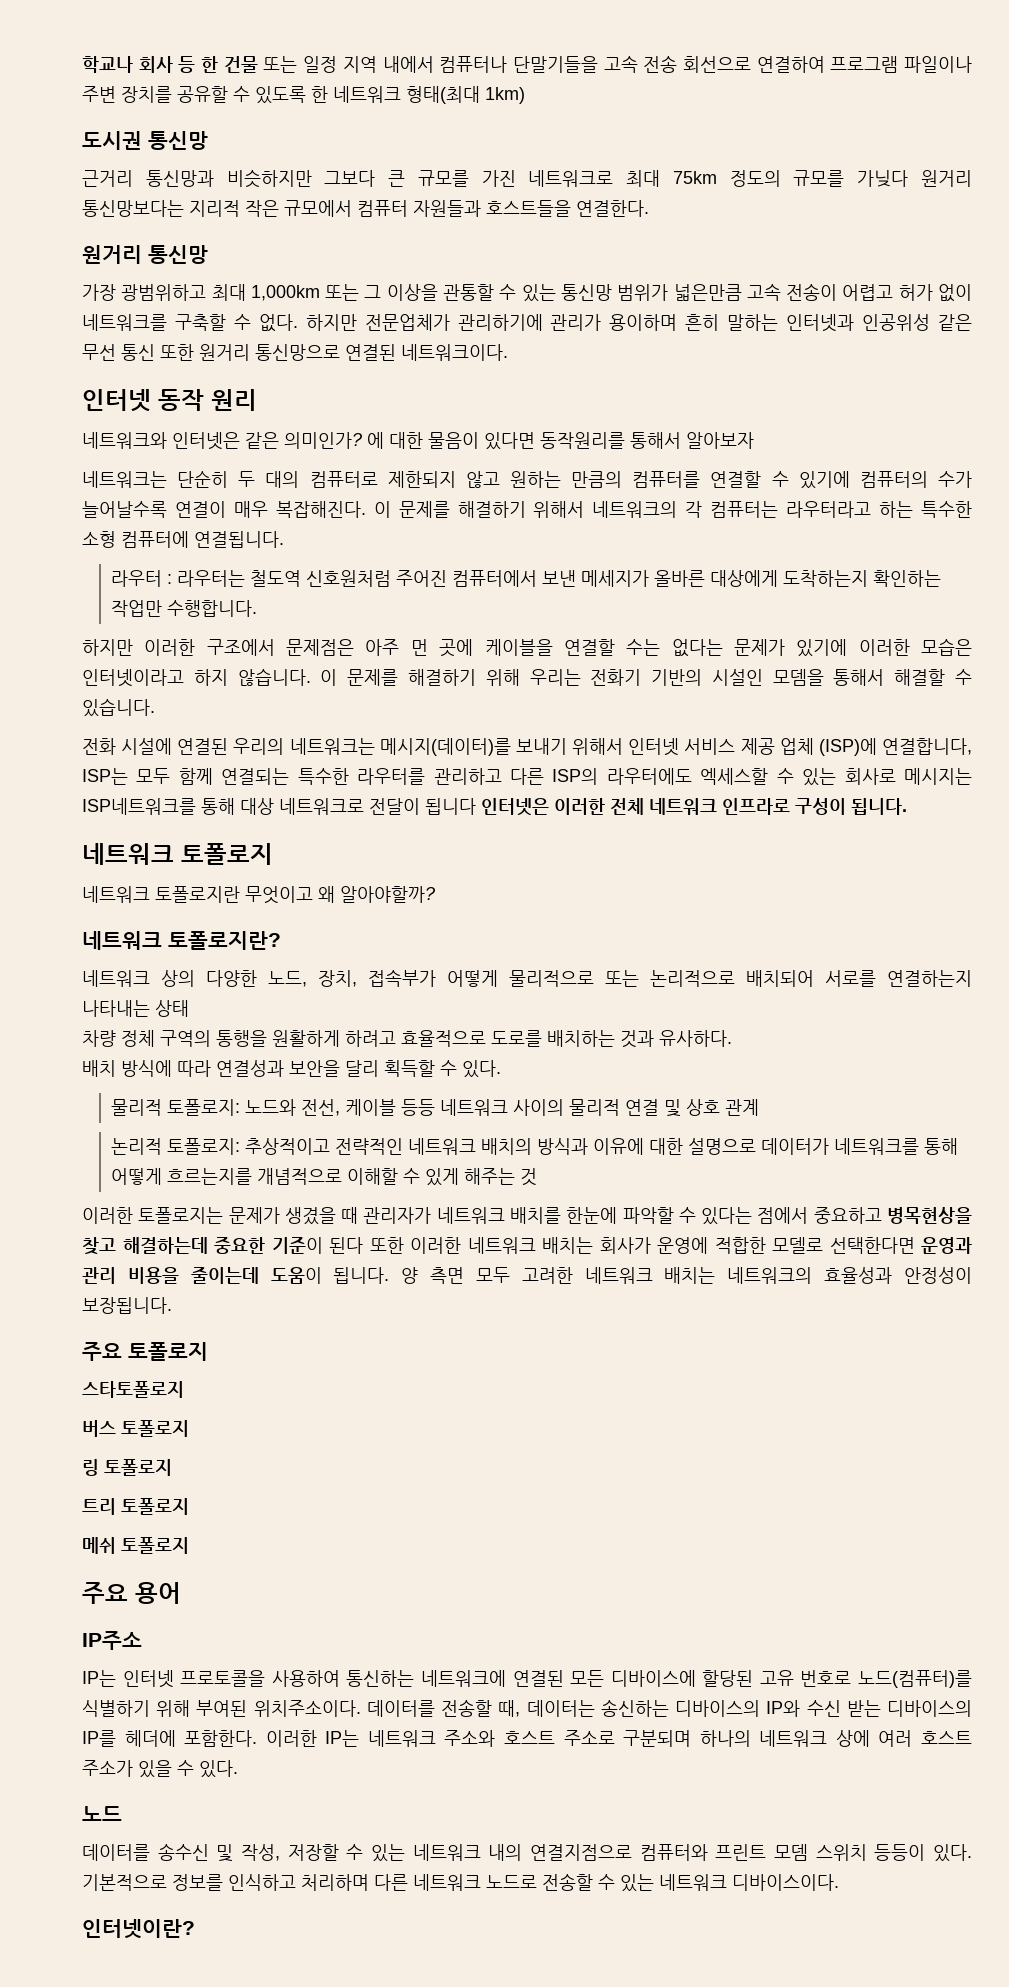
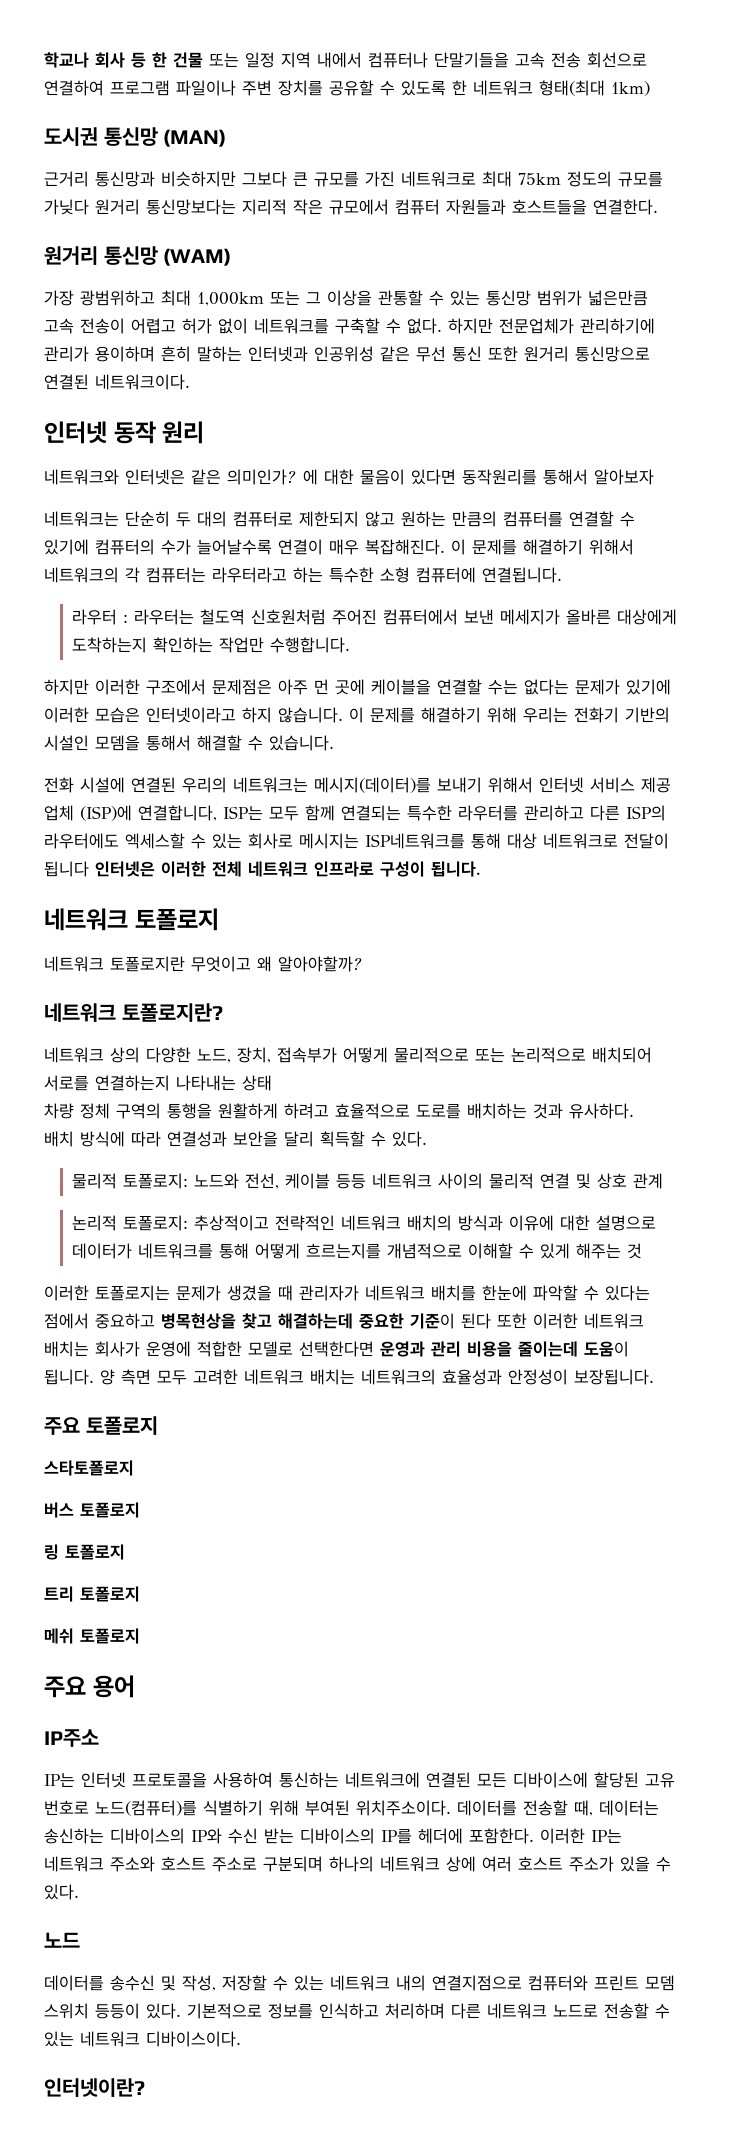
- 도시권 통신망
+ 도시권 통신망 (MAN)
- 원거리 통신망
+ 원거리 통신망 (WAM)

